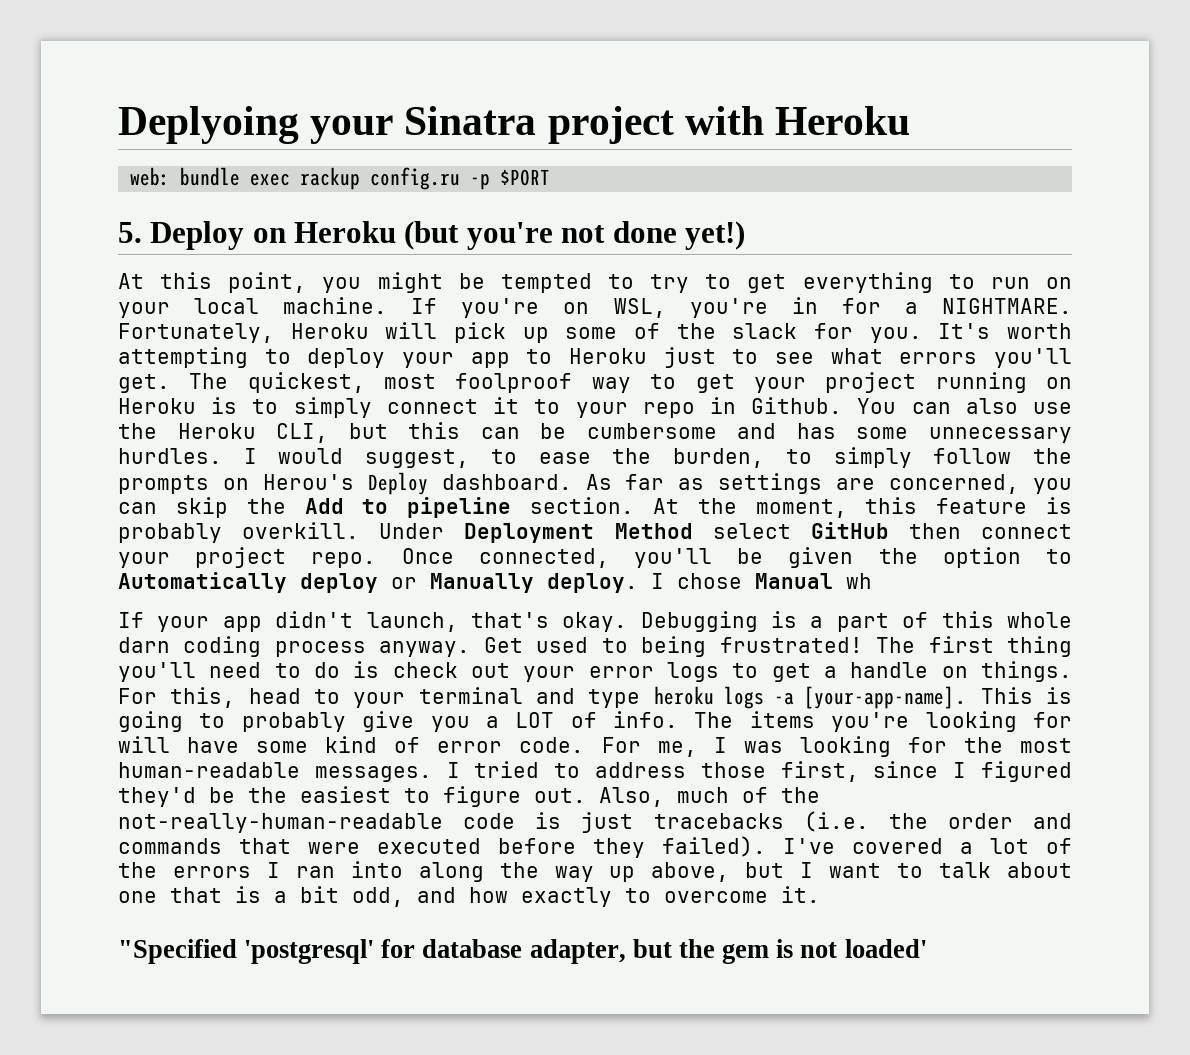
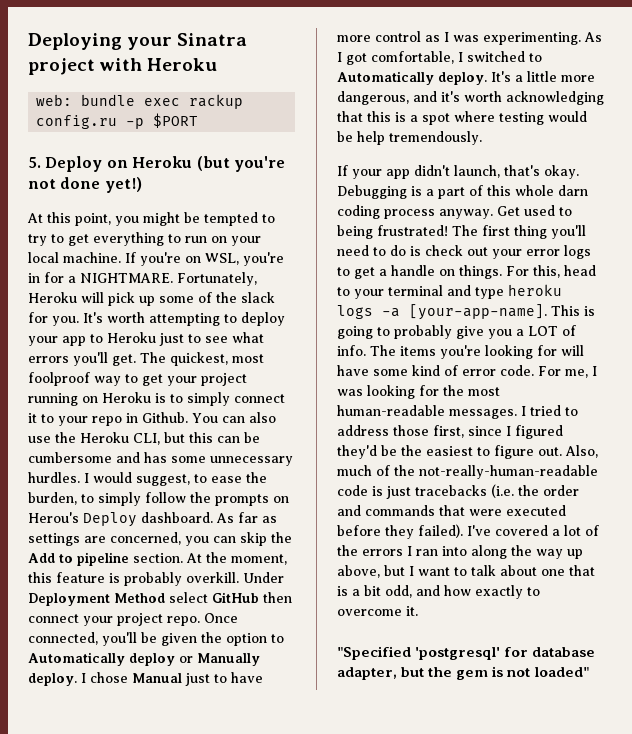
- Deplyoing your Sinatra project with Heroku
+ Deploying your Sinatra project with Heroku
- I chose Manual wh
+ I chose Manual just to have more control as I was experimenting. As I got comfortable, I switched to Automatically deploy. It's a little more dangerous, and it's worth acknowledging that this is a spot where testing would be help tremendously.
- "Specified 'postgresql' for database adapter, but the gem is not loaded'
+ "Specified 'postgresql' for database adapter, but the gem is not loaded"

